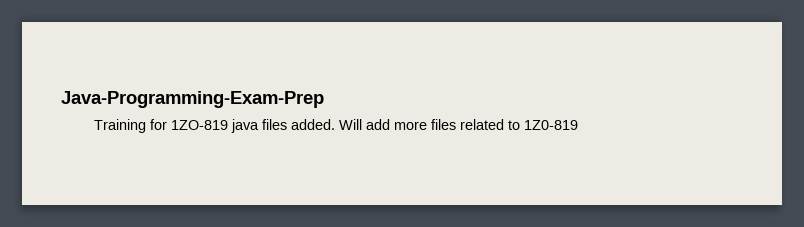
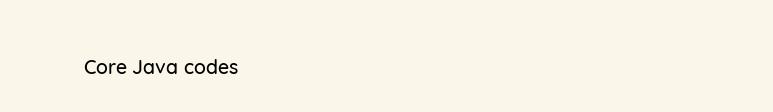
- Java-Programming-Exam-Prep
- Training for 1ZO-819 java files added. Will add more files related to 1Z0-819
+ Core Java codes

